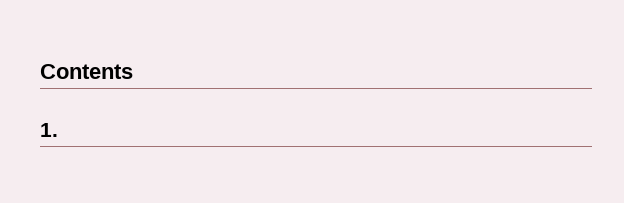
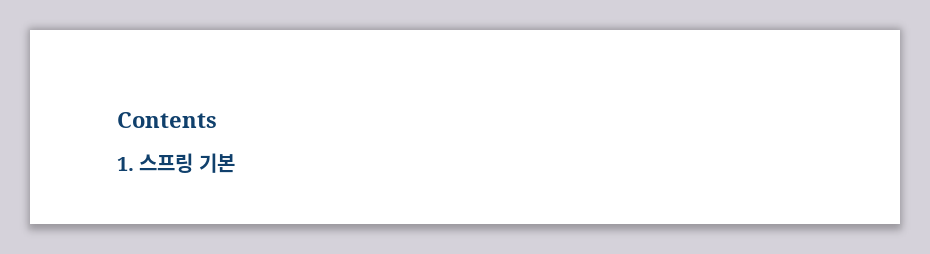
- 1.
+ 1. 스프링 기본

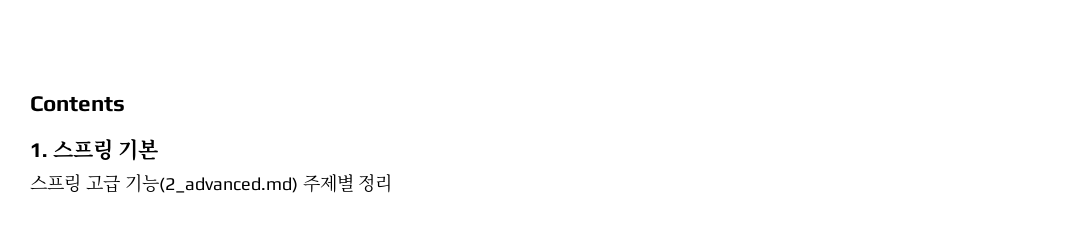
+ 스프링 고급 기능(2_advanced.md) 주제별 정리

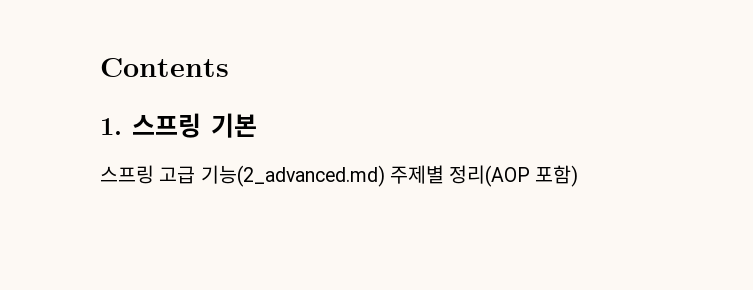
- 스프링 고급 기능(2_advanced.md) 주제별 정리
+ 스프링 고급 기능(2_advanced.md) 주제별 정리(AOP 포함)

